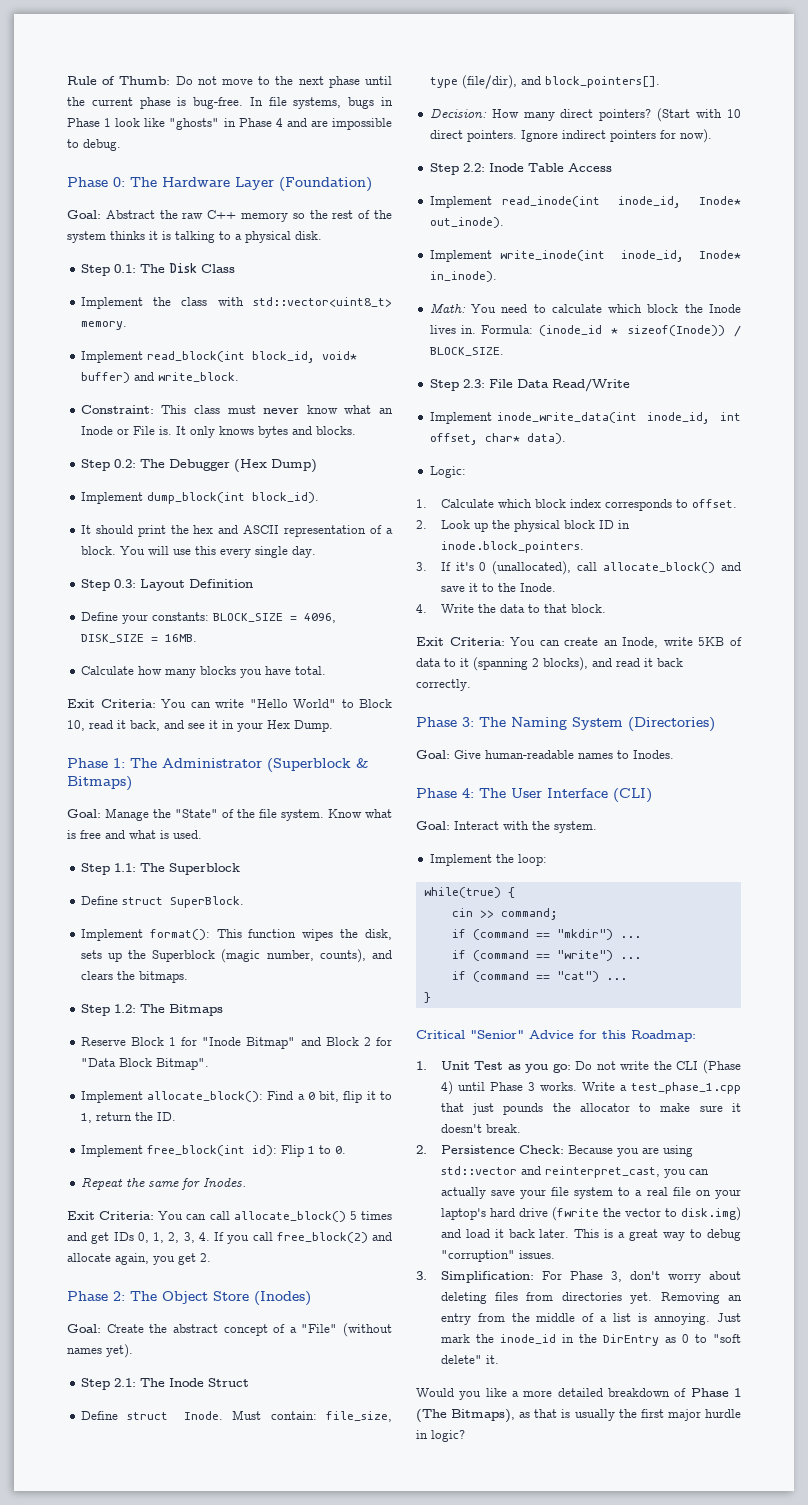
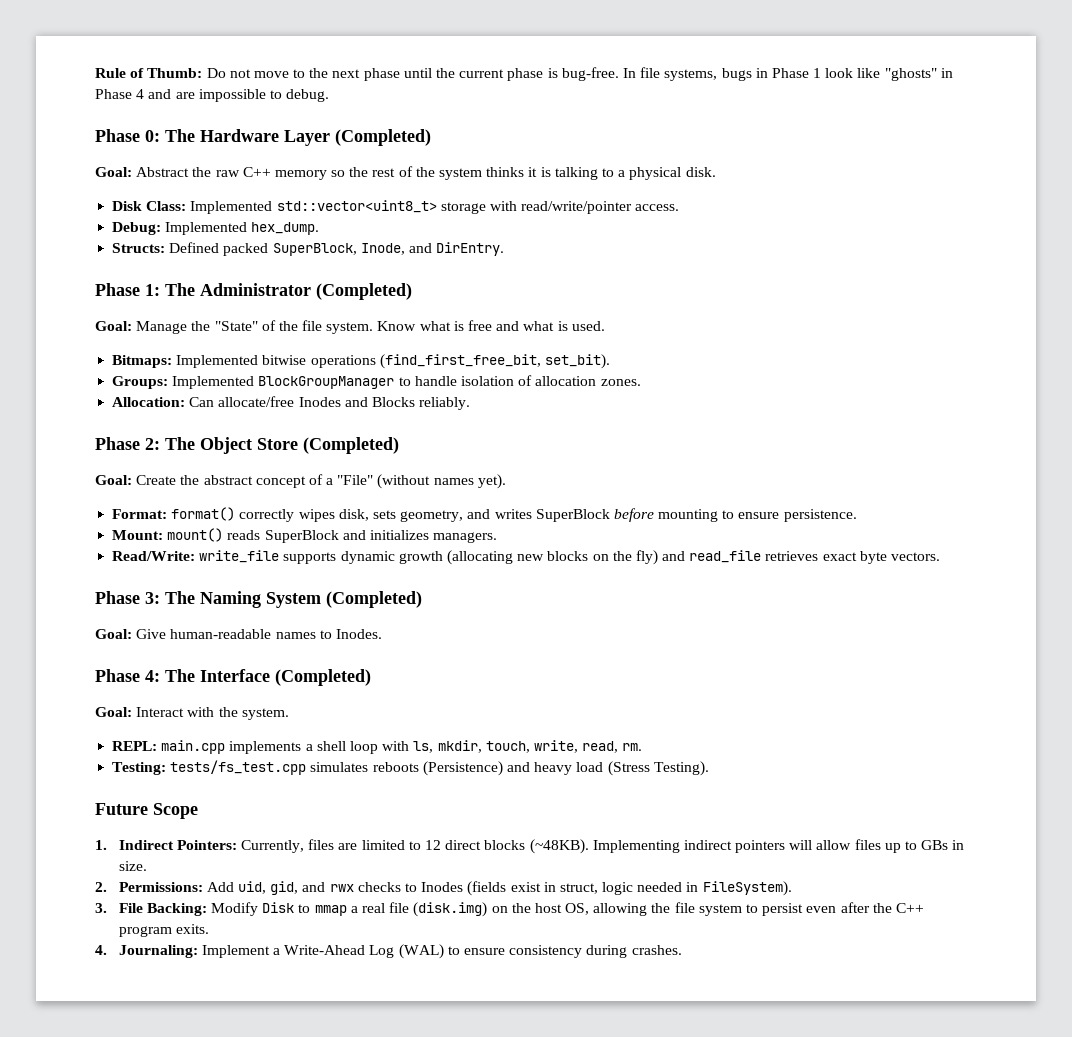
- Phase 0: The Hardware Layer (Foundation)
+ Phase 0: The Hardware Layer (Completed)
- Step 0.1: The Disk Class
- Implement the class with std::vector<uint8_t> memory.
- Implement read_block(int block_id, void* buffer) and write_block.
- Constraint: This class must never know what an Inode or File is. It only knows bytes and blocks.
- Step 0.2: The Debugger (Hex Dump)
- Implement dump_block(int block_id).
- It should print the hex and ASCII representation of a block. You will use this every single day.
- Step 0.3: Layout Definition
- Define your constants: BLOCK_SIZE = 4096, DISK_SIZE = 16MB.
- Calculate how many blocks you have total.
- Exit Criteria: You can write "Hello World" to Block 10, read it back, and see it in your Hex Dump.
+ Disk Class: Implemented std::vector<uint8_t> storage with read/write/pointer access.
+ Debug: Implemented hex_dump.
+ Structs: Defined packed SuperBlock, Inode, and DirEntry.
- Phase 1: The Administrator (Superblock & Bitmaps)
+ Phase 1: The Administrator (Completed)
- Step 1.1: The Superblock
- Define struct SuperBlock.
- Implement format(): This function wipes the disk, sets up the Superblock (magic number, counts), and clears the bitmaps.
- Step 1.2: The Bitmaps
- Reserve Block 1 for "Inode Bitmap" and Block 2 for "Data Block Bitmap".
- Implement allocate_block(): Find a 0 bit, flip it to 1, return the ID.
- Implement free_block(int id): Flip 1 to 0.
- Repeat the same for Inodes.
- Exit Criteria: You can call allocate_block() 5 times and get IDs 0, 1, 2, 3, 4. If you call free_block(2) and allocate again, you get 2.
+ Bitmaps: Implemented bitwise operations (find_first_free_bit, set_bit).
+ Groups: Implemented BlockGroupManager to handle isolation of allocation zones.
+ Allocation: Can allocate/free Inodes and Blocks reliably.
- Phase 2: The Object Store (Inodes)
+ Phase 2: The Object Store (Completed)
- Step 2.1: The Inode Struct
- Define struct Inode. Must contain: file_size, type (file/dir), and block_pointers[].
- Decision: How many direct pointers? (Start with 10 direct pointers. Ignore indirect pointers for now).
- Step 2.2: Inode Table Access
- Implement read_inode(int inode_id, Inode* out_inode).
- Implement write_inode(int inode_id, Inode* in_inode).
- Math: You need to calculate which block the Inode lives in. Formula: (inode_id * sizeof(Inode)) / BLOCK_SIZE.
- Step 2.3: File Data Read/Write
- Implement inode_write_data(int inode_id, int offset, char* data).
- Logic:
- 1. Calculate which block index corresponds to offset.
- 2. Look up the physical block ID in inode.block_pointers.
- 3. If it's 0 (unallocated), call allocate_block() and save it to the Inode.
- 4. Write the data to that block.
- Exit Criteria: You can create an Inode, write 5KB of data to it (spanning 2 blocks), and read it back correctly.
+ Format: format() correctly wipes disk, sets geometry, and writes SuperBlock before mounting to ensure persistence.
+ Mount: mount() reads SuperBlock and initializes managers.
+ Read/Write: write_file supports dynamic growth (allocating new blocks on the fly) and read_file retrieves exact byte vectors.
- Phase 3: The Naming System (Directories)
+ Phase 3: The Naming System (Completed)
- Phase 4: The User Interface (CLI)
+ Phase 4: The Interface (Completed)
- Implement the loop:
- while(true) {
- cin >> command;
- if (command == "mkdir") ...
- if (command == "write") ...
- if (command == "cat") ...
- }
- Critical "Senior" Advice for this Roadmap:
- 1. Unit Test as you go: Do not write the CLI (Phase 4) until Phase 3 works. Write a test_phase_1.cpp that just pounds the allocator to make sure it doesn't break.
- 2. Persistence Check: Because you are using std::vector and reinterpret_cast, you can actually save your file system to a real file on your laptop's hard drive (fwrite the vector to disk.img) and load it back later. This is a great way to debug "corruption" issues.
- 3. Simplification: For Phase 3, don't worry about deleting files from directories yet. Removing an entry from the middle of a list is annoying. Just mark the inode_id in the DirEntry as 0 to "soft delete" it.
- Would you like a more detailed breakdown of Phase 1 (The Bitmaps), as that is usually the first major hurdle in logic?
+ REPL: main.cpp implements a shell loop with ls, mkdir, touch, write, read, rm.
+ Testing: tests/fs_test.cpp simulates reboots (Persistence) and heavy load (Stress Testing).
+ Future Scope
+ 1. Indirect Pointers: Currently, files are limited to 12 direct blocks (~48KB). Implementing indirect pointers will allow files up to GBs in size.
+ 2. Permissions: Add uid, gid, and rwx checks to Inodes (fields exist in struct, logic needed in FileSystem).
+ 3. File Backing: Modify Disk to mmap a real file (disk.img) on the host OS, allowing the file system to persist even after the C++ program exits.
+ 4. Journaling: Implement a Write-Ahead Log (WAL) to ensure consistency during crashes.

